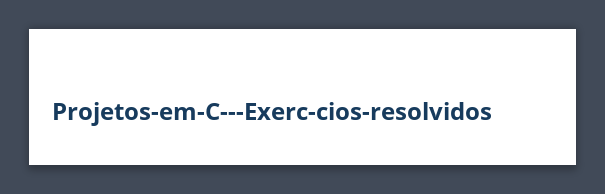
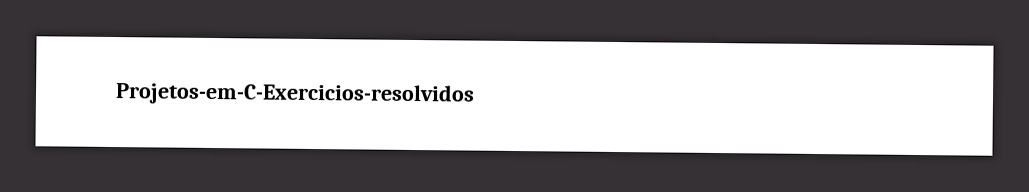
- Projetos-em-C---Exerc-cios-resolvidos
+ Projetos-em-C-Exercicios-resolvidos

